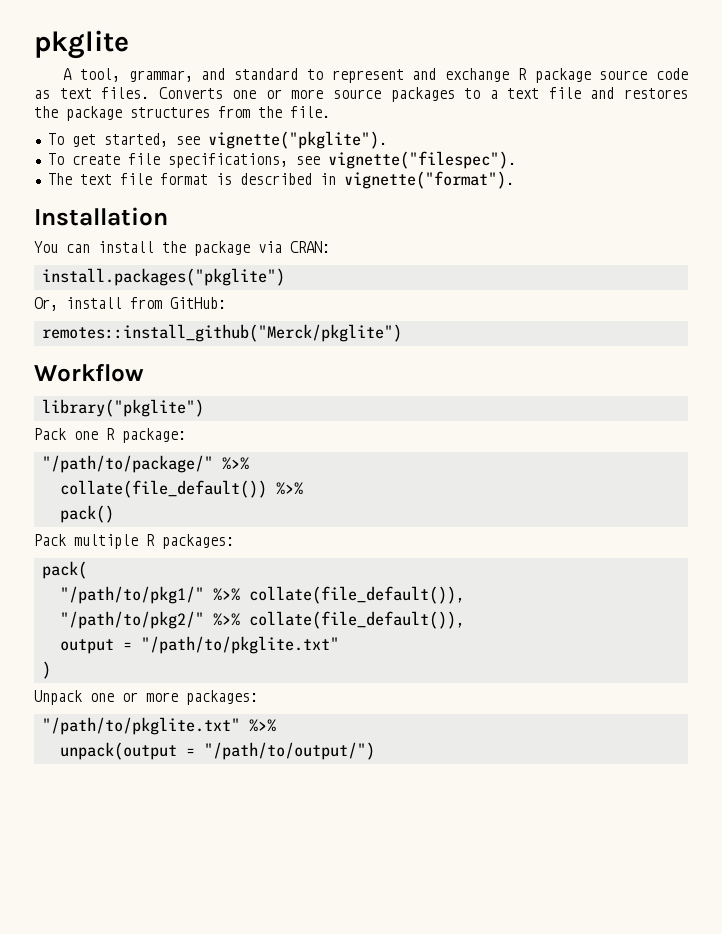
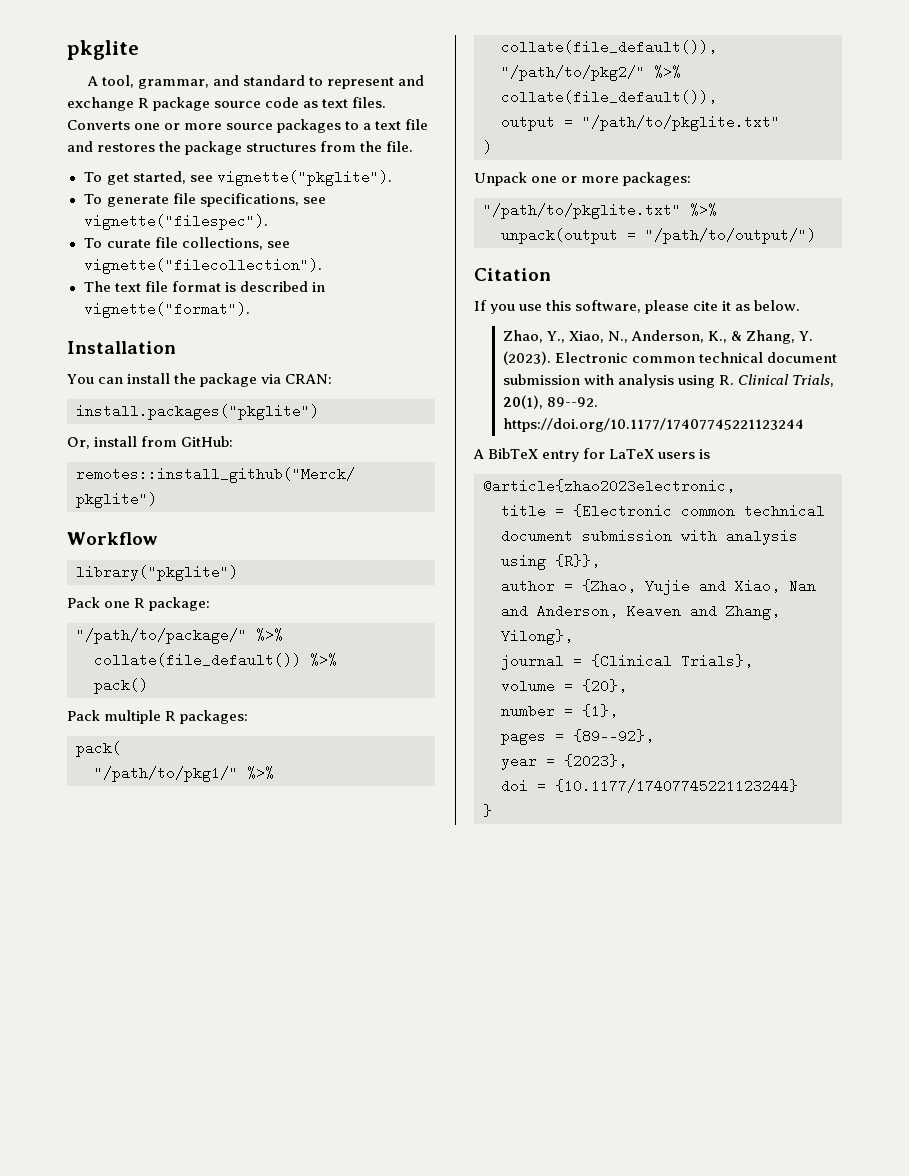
- To create file specifications, see vignette("filespec").
+ To generate file specifications, see vignette("filespec").
+ To curate file collections, see vignette("filecollection").
+ Citation
+ If you use this software, please cite it as below.
+ Zhao, Y., Xiao, N., Anderson, K., & Zhang, Y. (2023). Electronic common technical document submission with analysis using R. Clinical Trials, 20(1), 89--92. https://doi.org/10.1177/17407745221123244
+ A BibTeX entry for LaTeX users is
+ @article{zhao2023electronic,
+ title = {Electronic common technical document submission with analysis using {R}},
+ author = {Zhao, Yujie and Xiao, Nan and Anderson, Keaven and Zhang, Yilong},
+ journal = {Clinical Trials},
+ volume = {20},
+ number = {1},
+ pages = {89--92},
+ year = {2023},
+ doi = {10.1177/17407745221123244}
+ }

